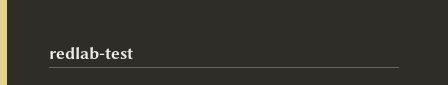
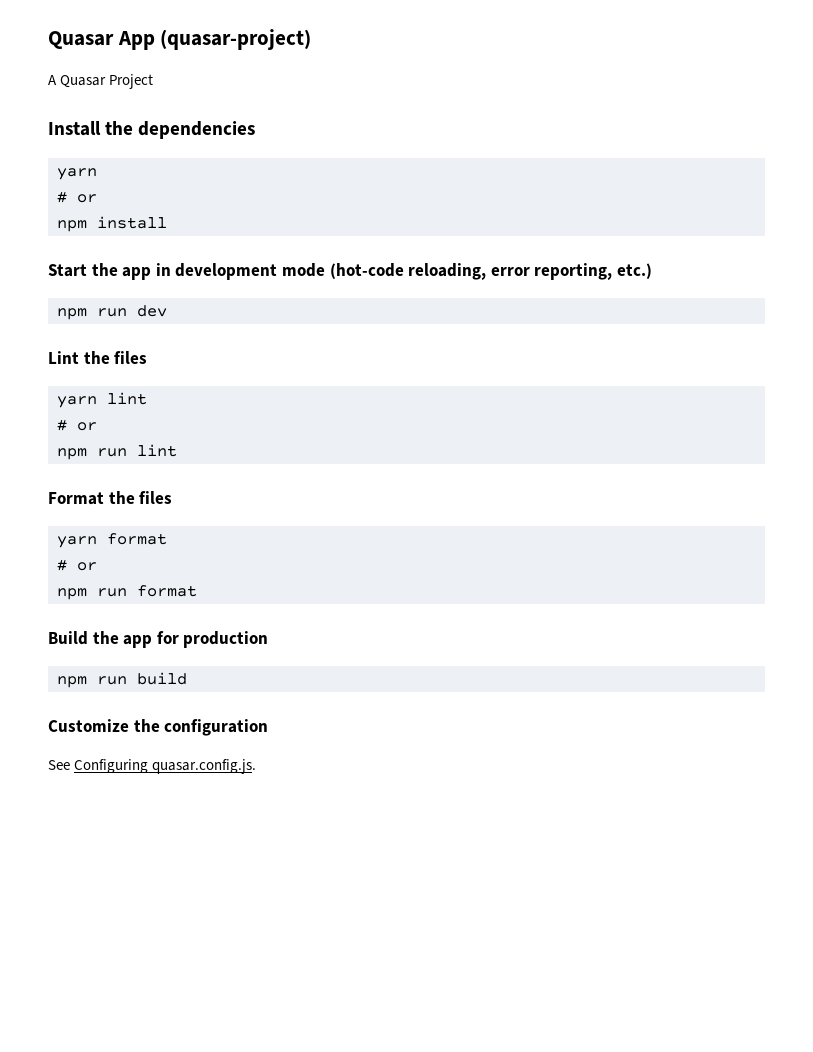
- redlab-test
+ Quasar App (quasar-project)
+ A Quasar Project
+ Install the dependencies
+ yarn
+ # or
+ npm install
+ Start the app in development mode (hot-code reloading, error reporting, etc.)
+ npm run dev
+ Lint the files
+ yarn lint
+ # or
+ npm run lint
+ Format the files
+ yarn format
+ # or
+ npm run format
+ Build the app for production
+ npm run build
+ Customize the configuration
+ See Configuring quasar.config.js.

